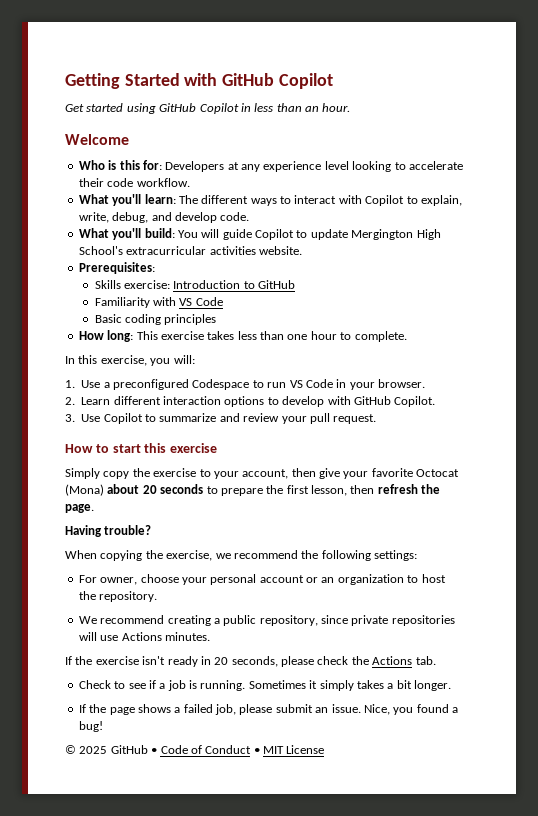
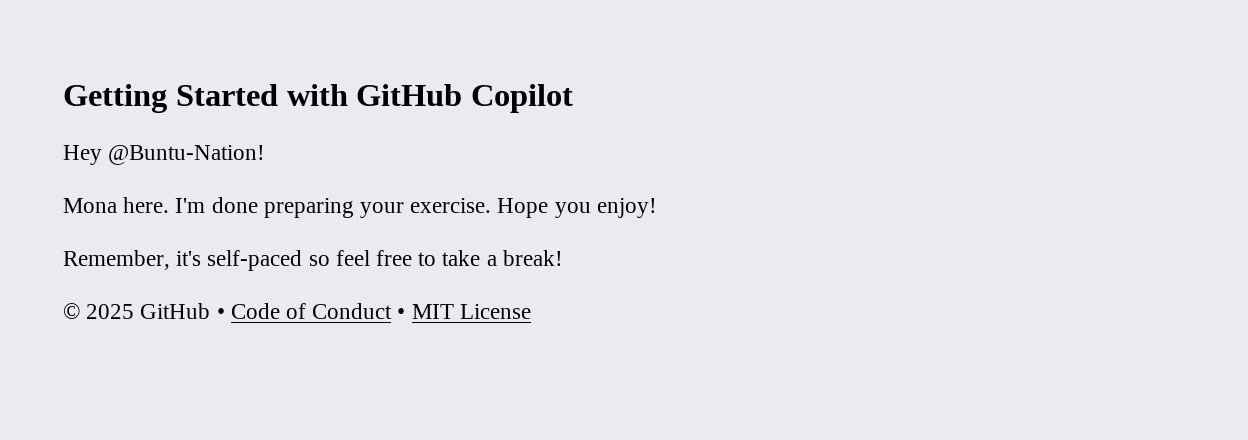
- Get started using GitHub Copilot in less than an hour.
- Welcome
- Who is this for: Developers at any experience level looking to accelerate their code workflow.
- What you'll learn: The different ways to interact with Copilot to explain, write, debug, and develop code.
- What you'll build: You will guide Copilot to update Mergington High School's extracurricular activities website.
- Prerequisites:
- Skills exercise: Introduction to GitHub
- Familiarity with VS Code
- Basic coding principles
- How long: This exercise takes less than one hour to complete.
- In this exercise, you will:
- 1. Use a preconfigured Codespace to run VS Code in your browser.
- 2. Learn different interaction options to develop with GitHub Copilot.
- 3. Use Copilot to summarize and review your pull request.
- How to start this exercise
- Simply copy the exercise to your account, then give your favorite Octocat (Mona) about 20 seconds to prepare the first lesson, then refresh the page.
- Having trouble?
- When copying the exercise, we recommend the following settings:
- For owner, choose your personal account or an organization to host the repository.
- We recommend creating a public repository, since private repositories will use Actions minutes.
- If the exercise isn't ready in 20 seconds, please check the Actions tab.
- Check to see if a job is running. Sometimes it simply takes a bit longer.
- If the page shows a failed job, please submit an issue. Nice, you found a bug!
+ Hey @Buntu-Nation!
+ Mona here. I'm done preparing your exercise. Hope you enjoy!
+ Remember, it's self-paced so feel free to take a break!

